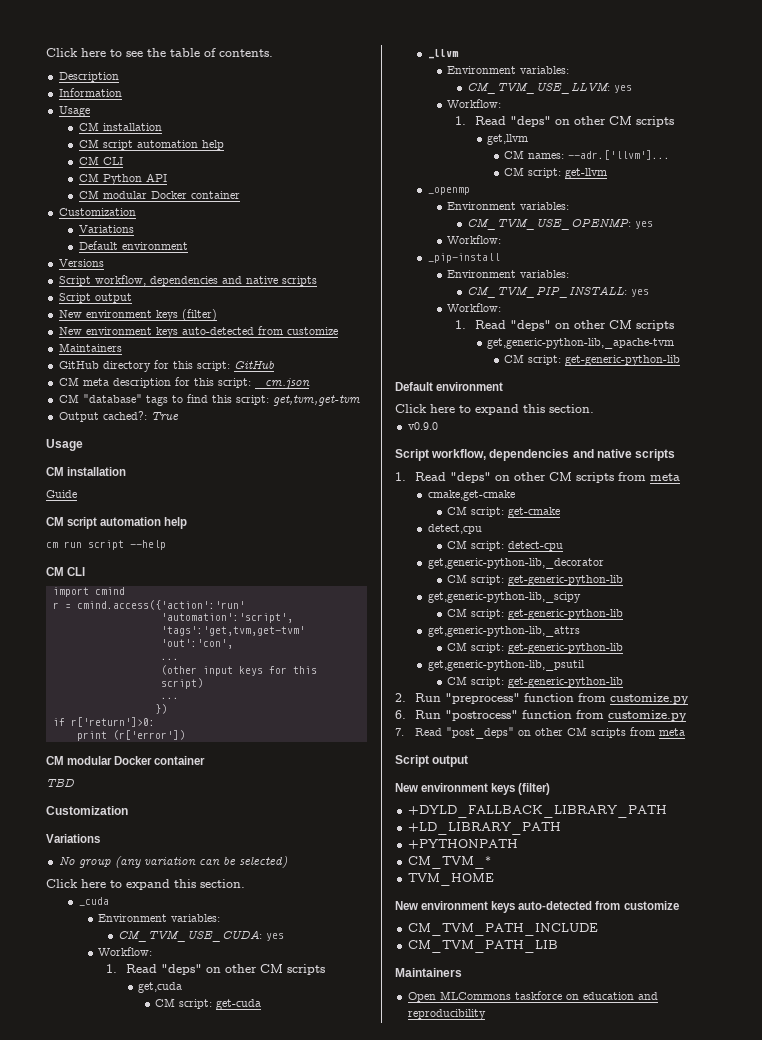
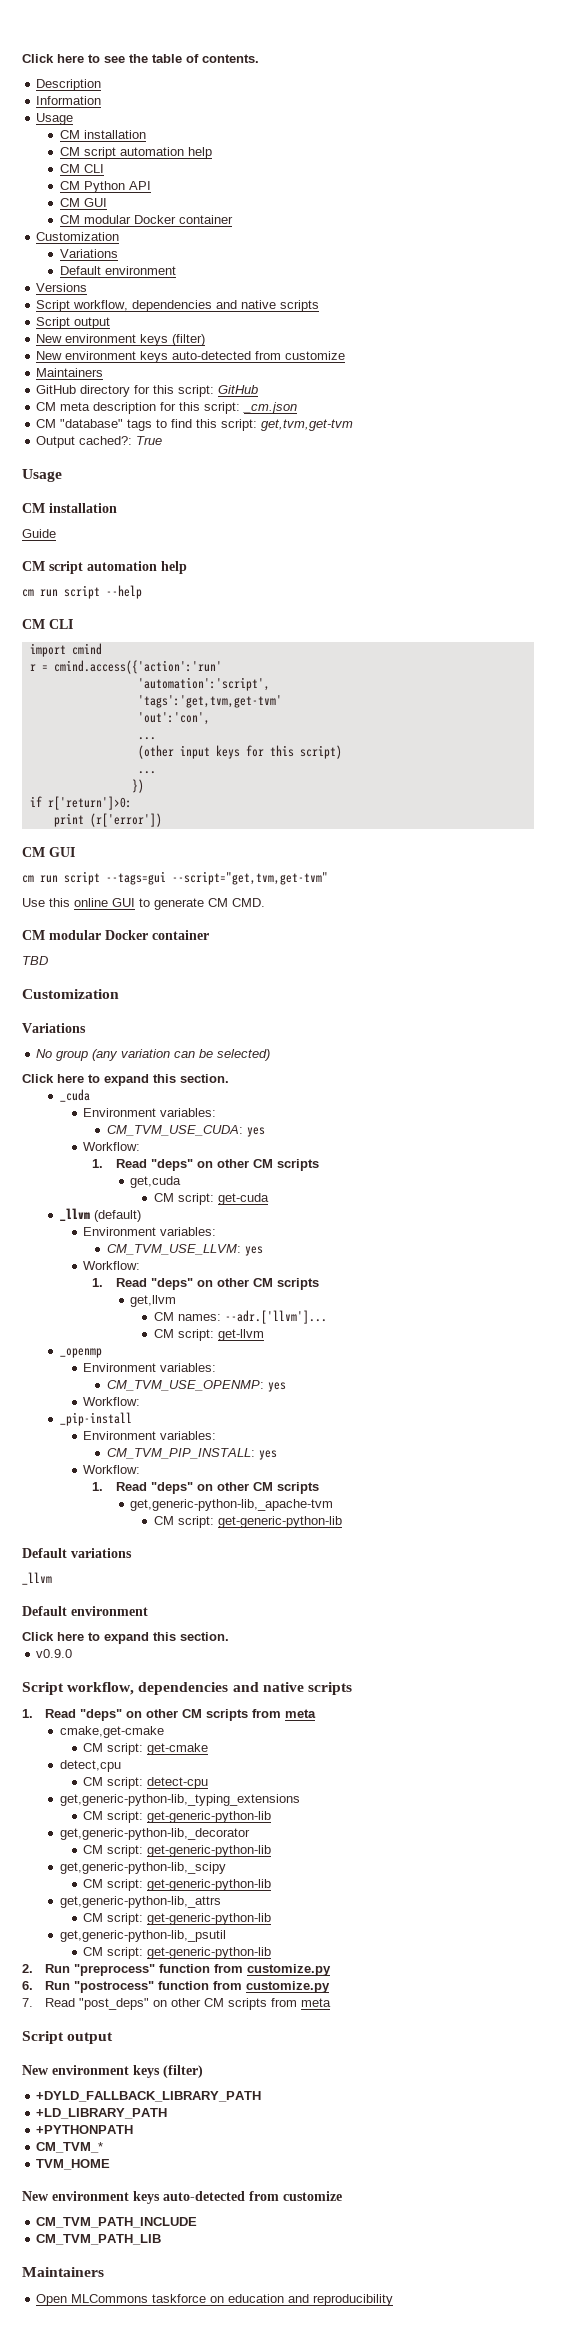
  CM Python API
+ CM GUI
  print (r['error'])
+ CM GUI
+ cm run script --tags=gui --script="get,tvm,get-tvm"
+ Use this online GUI to generate CM CMD.
- _llvm
+ _llvm (default)
+ Default variations
+ _llvm
+ get,generic-python-lib,_typing_extensions
+ CM script: get-generic-python-lib

